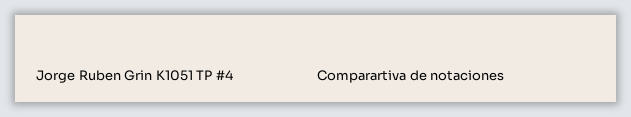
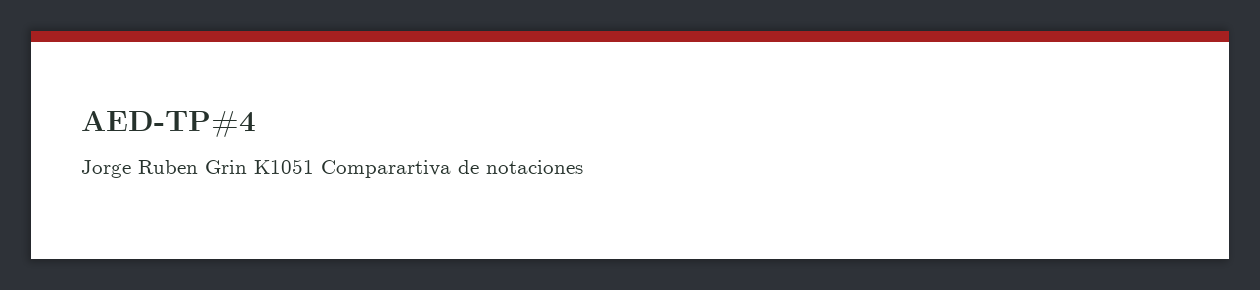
+ AED-TP#4
- Jorge Ruben Grin K1051 TP #4 Comparartiva de notaciones
+ Jorge Ruben Grin K1051 Comparartiva de notaciones

